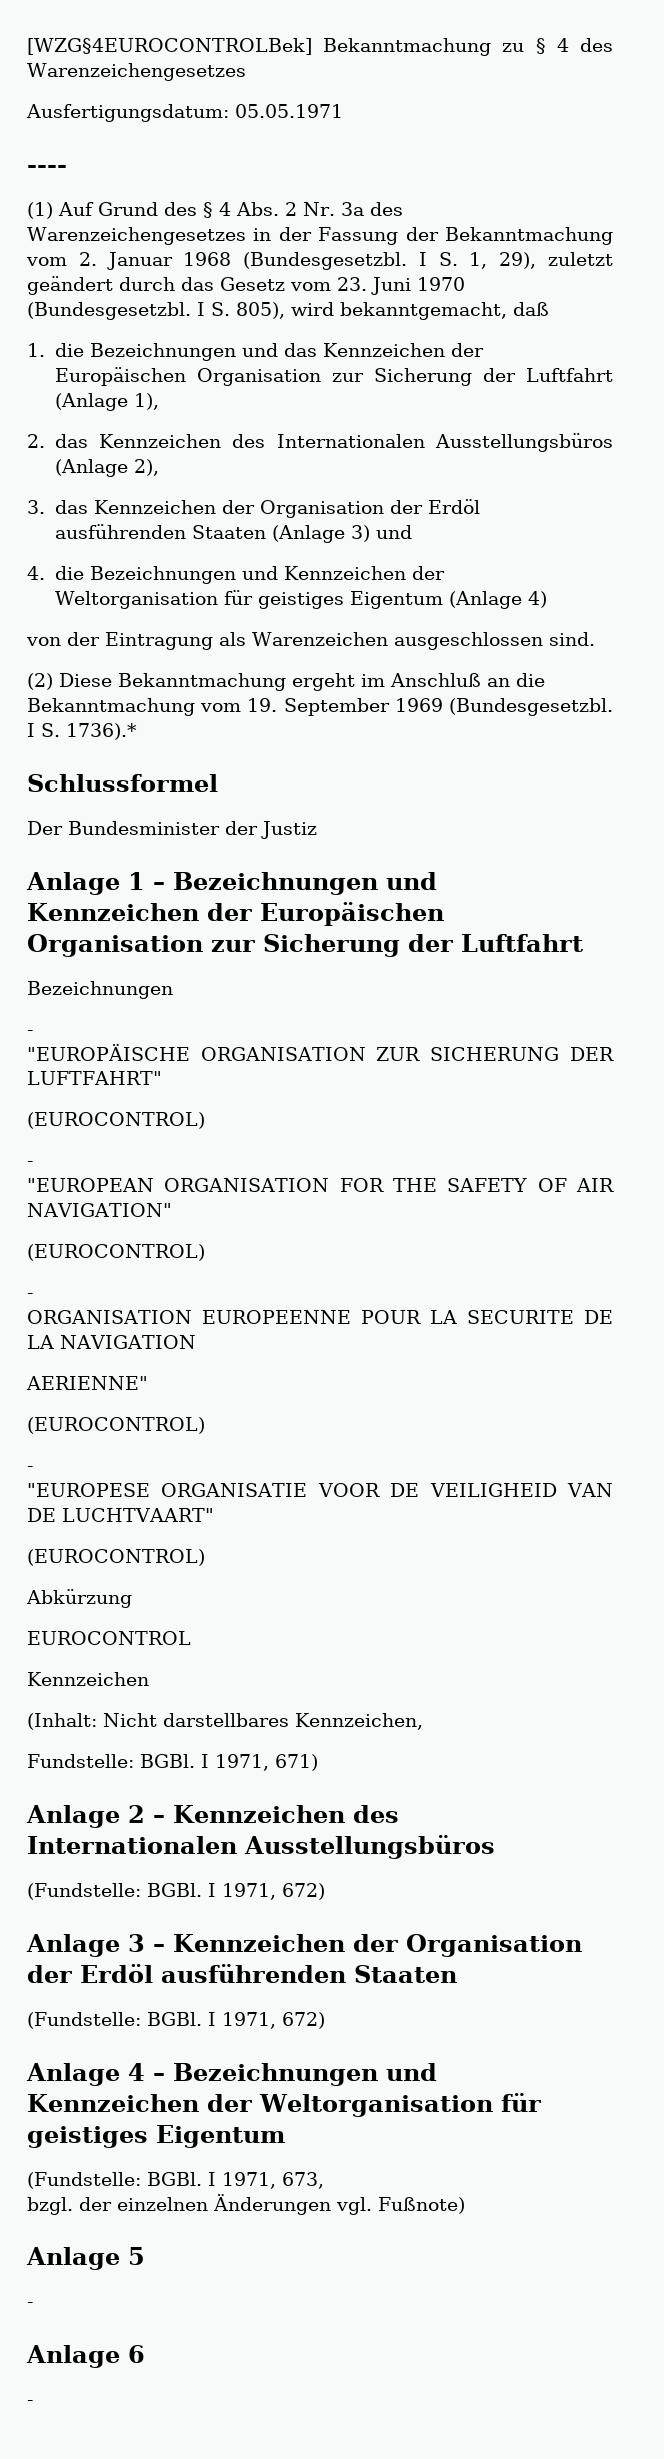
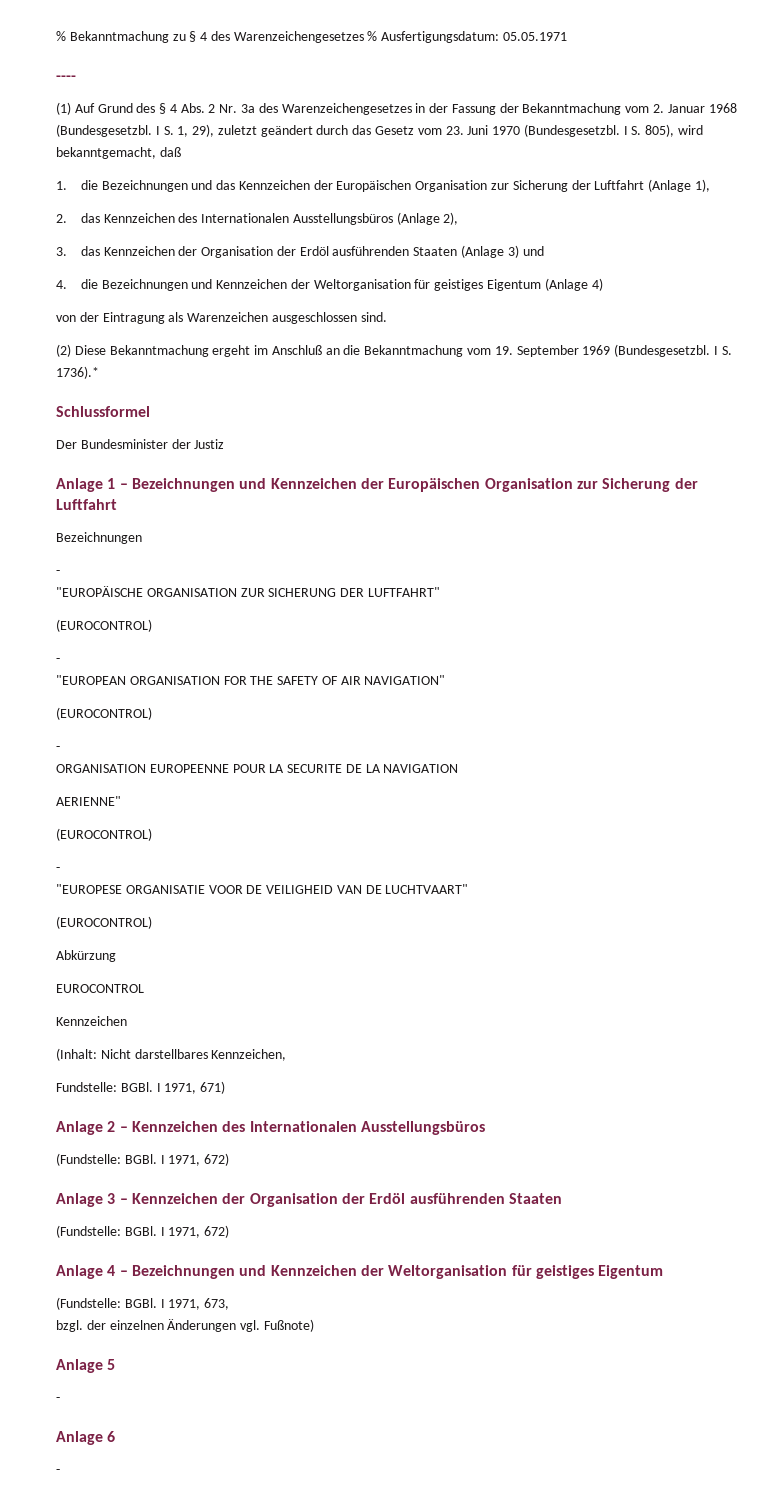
- [WZG§4EUROCONTROLBek] Bekanntmachung zu § 4 des Warenzeichengesetzes
- Ausfertigungsdatum: 05.05.1971
+ % Bekanntmachung zu § 4 des Warenzeichengesetzes % Ausfertigungsdatum: 05.05.1971

